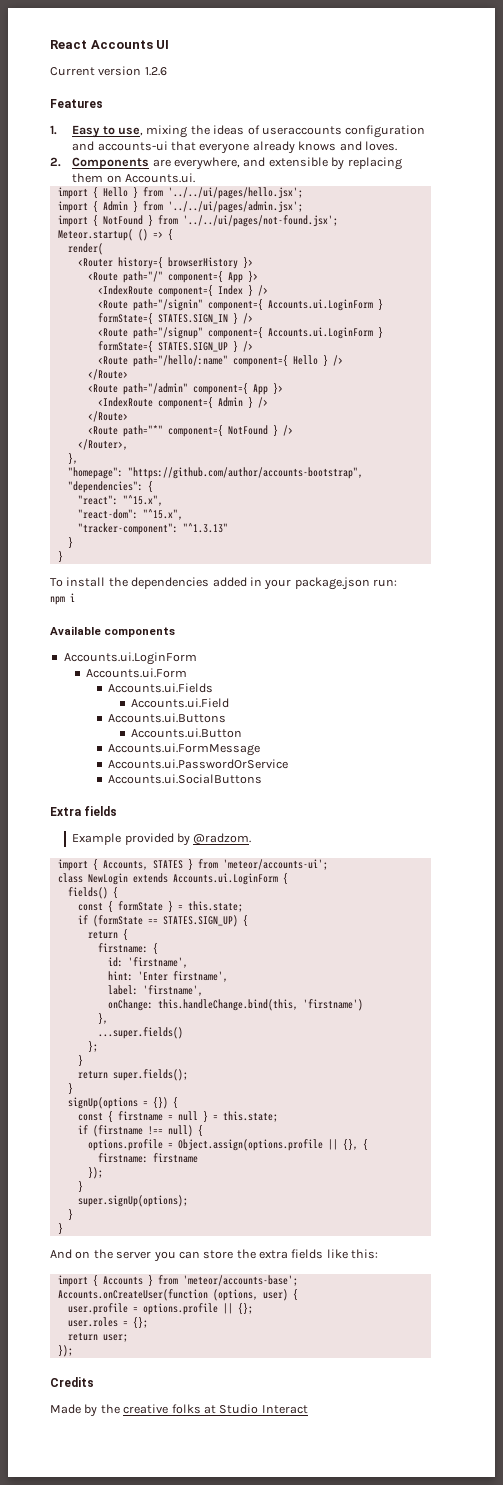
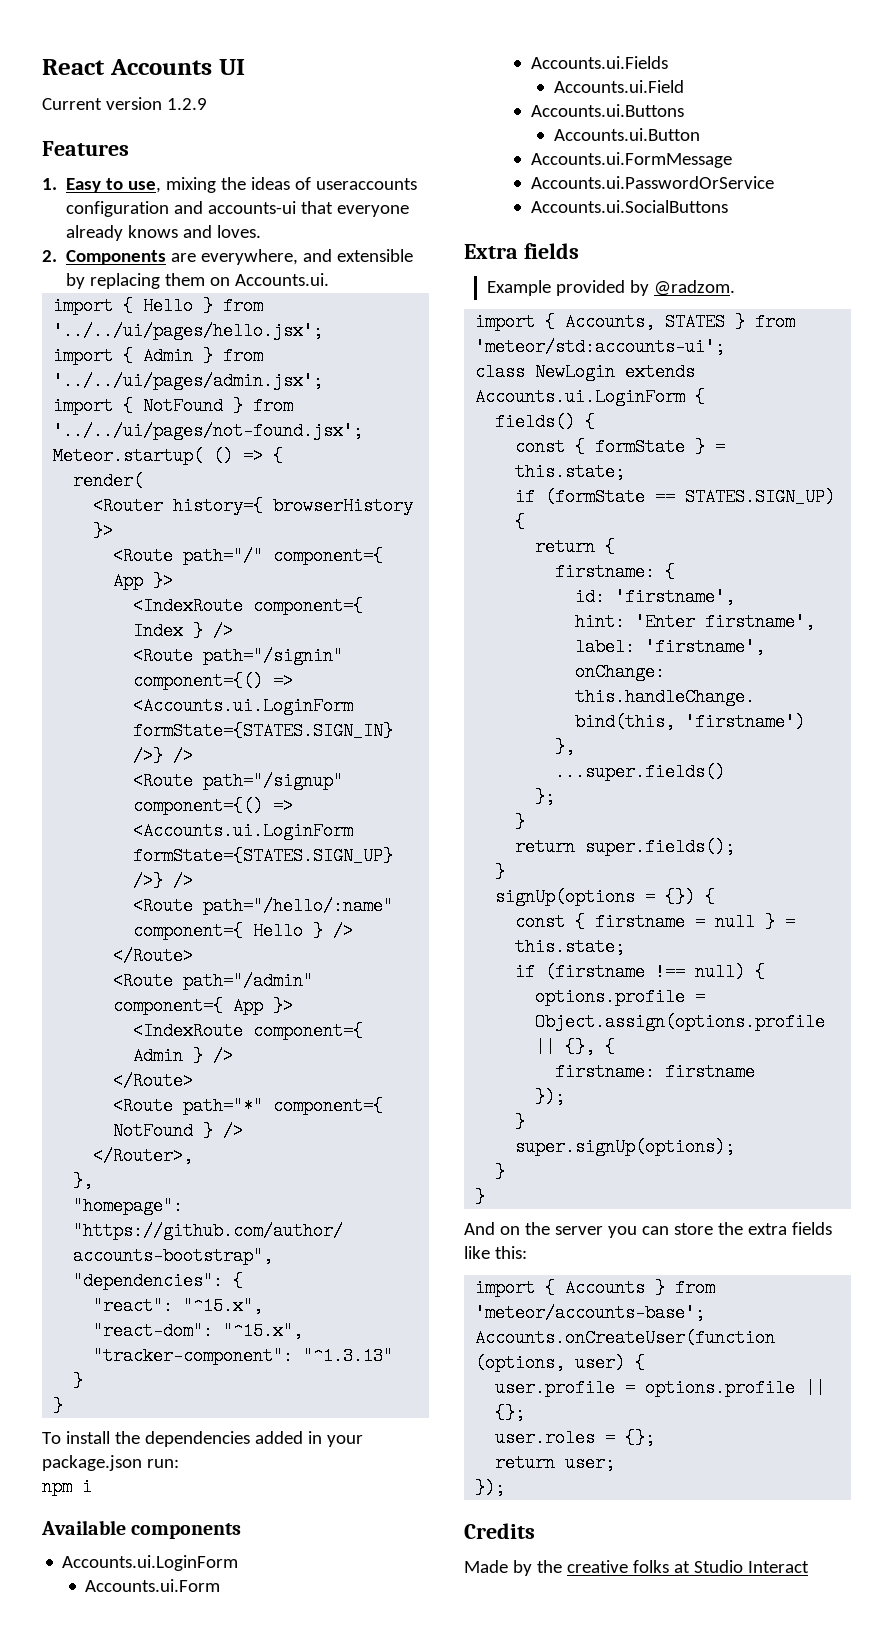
- Current version 1.2.6
+ Current version 1.2.9
- <Route path="/signin" component={ Accounts.ui.LoginForm } formState={ STATES.SIGN_IN } />
- <Route path="/signup" component={ Accounts.ui.LoginForm } formState={ STATES.SIGN_UP } />
+ <Route path="/signin" component={() => <Accounts.ui.LoginForm formState={STATES.SIGN_IN} />} />
+ <Route path="/signup" component={() => <Accounts.ui.LoginForm formState={STATES.SIGN_UP} />} />
- import { Accounts, STATES } from 'meteor/accounts-ui';
+ import { Accounts, STATES } from 'meteor/std:accounts-ui';

